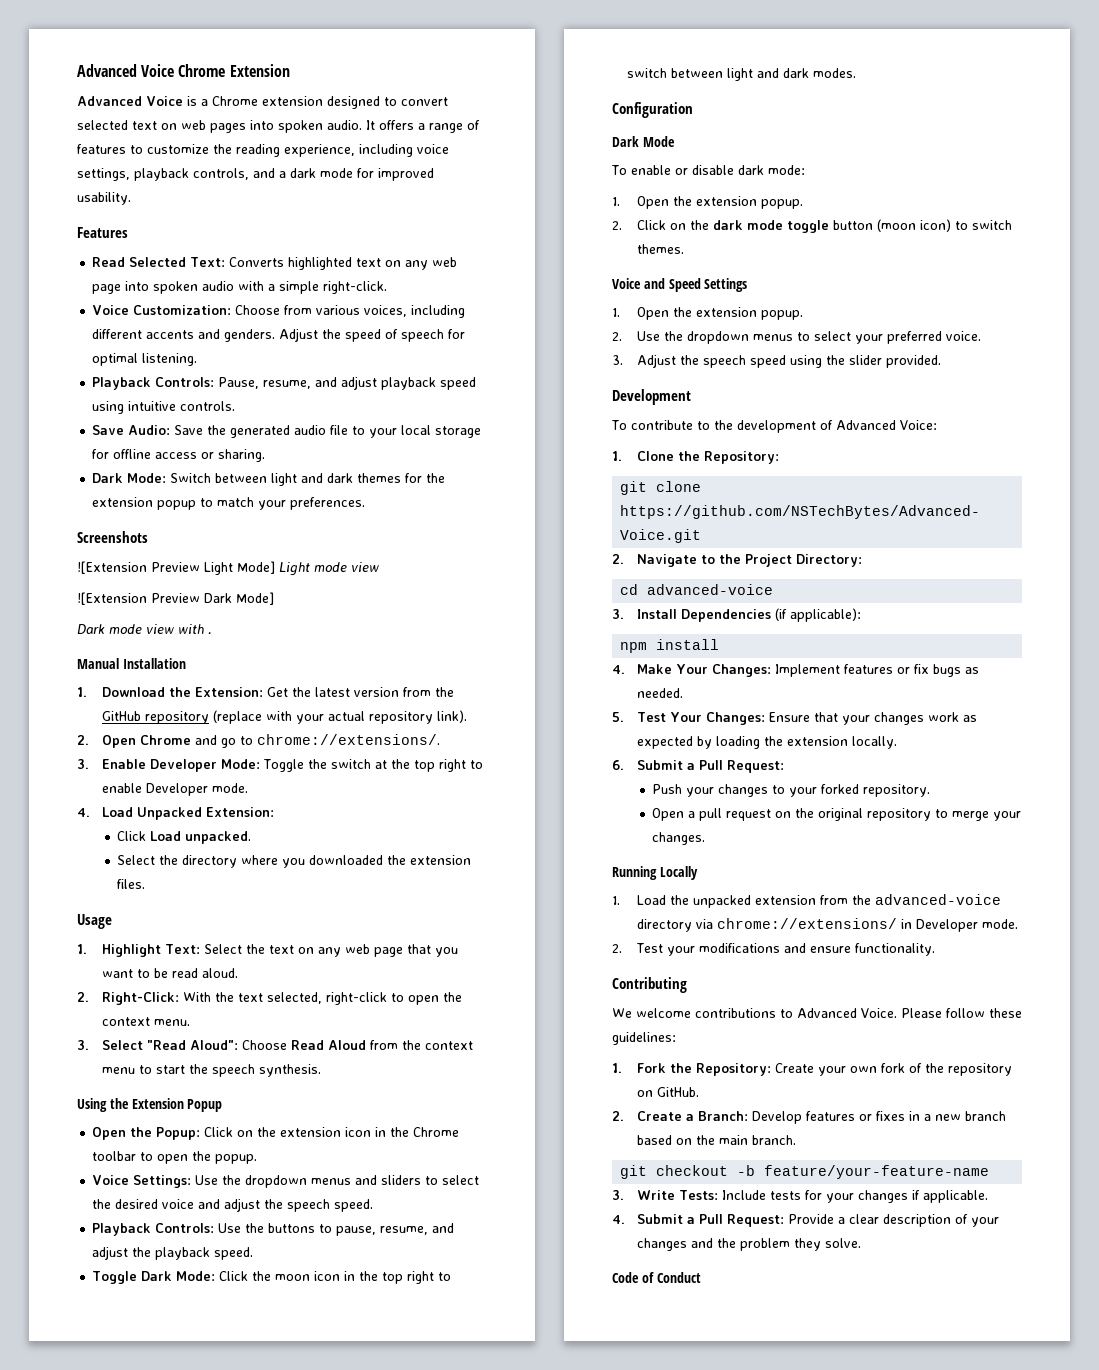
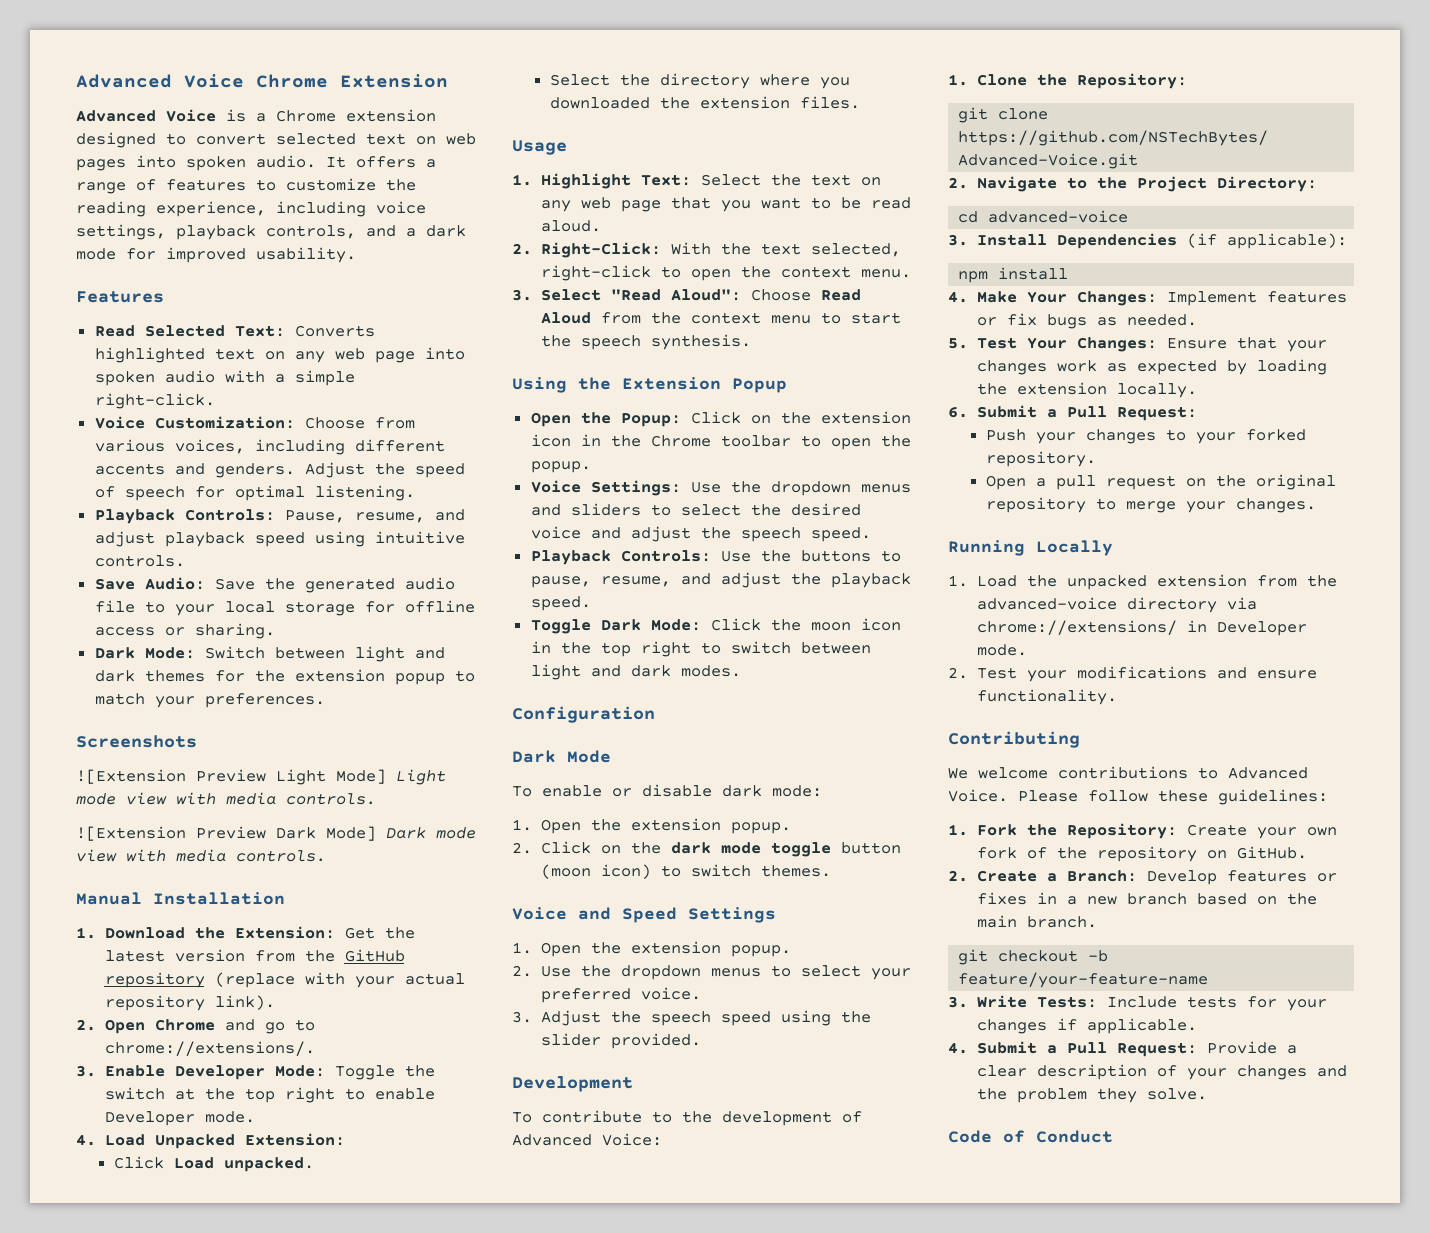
- ![Extension Preview Light Mode] Light mode view
+ ![Extension Preview Light Mode] Light mode view with media controls.
- ![Extension Preview Dark Mode]
- Dark mode view with .
+ ![Extension Preview Dark Mode] Dark mode view with media controls.

